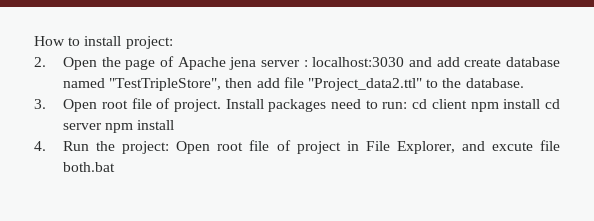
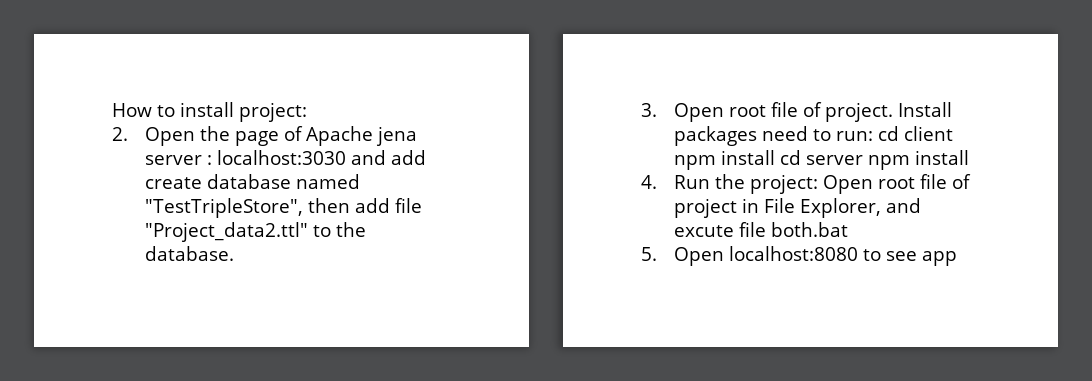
+ 5. Open localhost:8080 to see app

